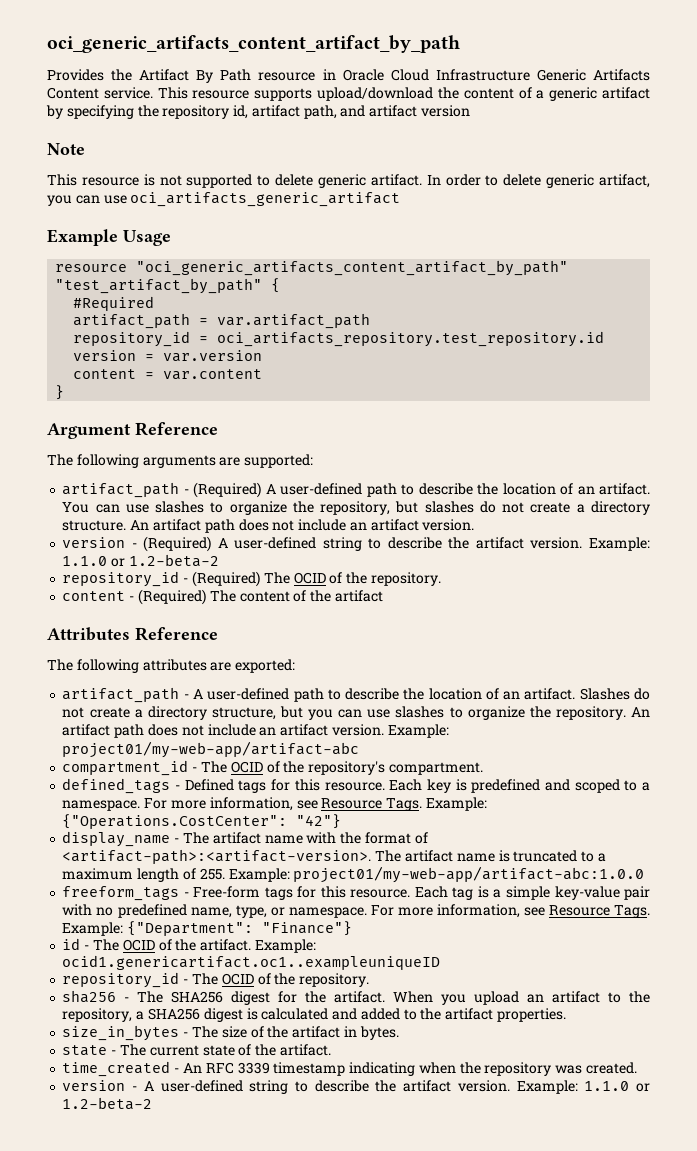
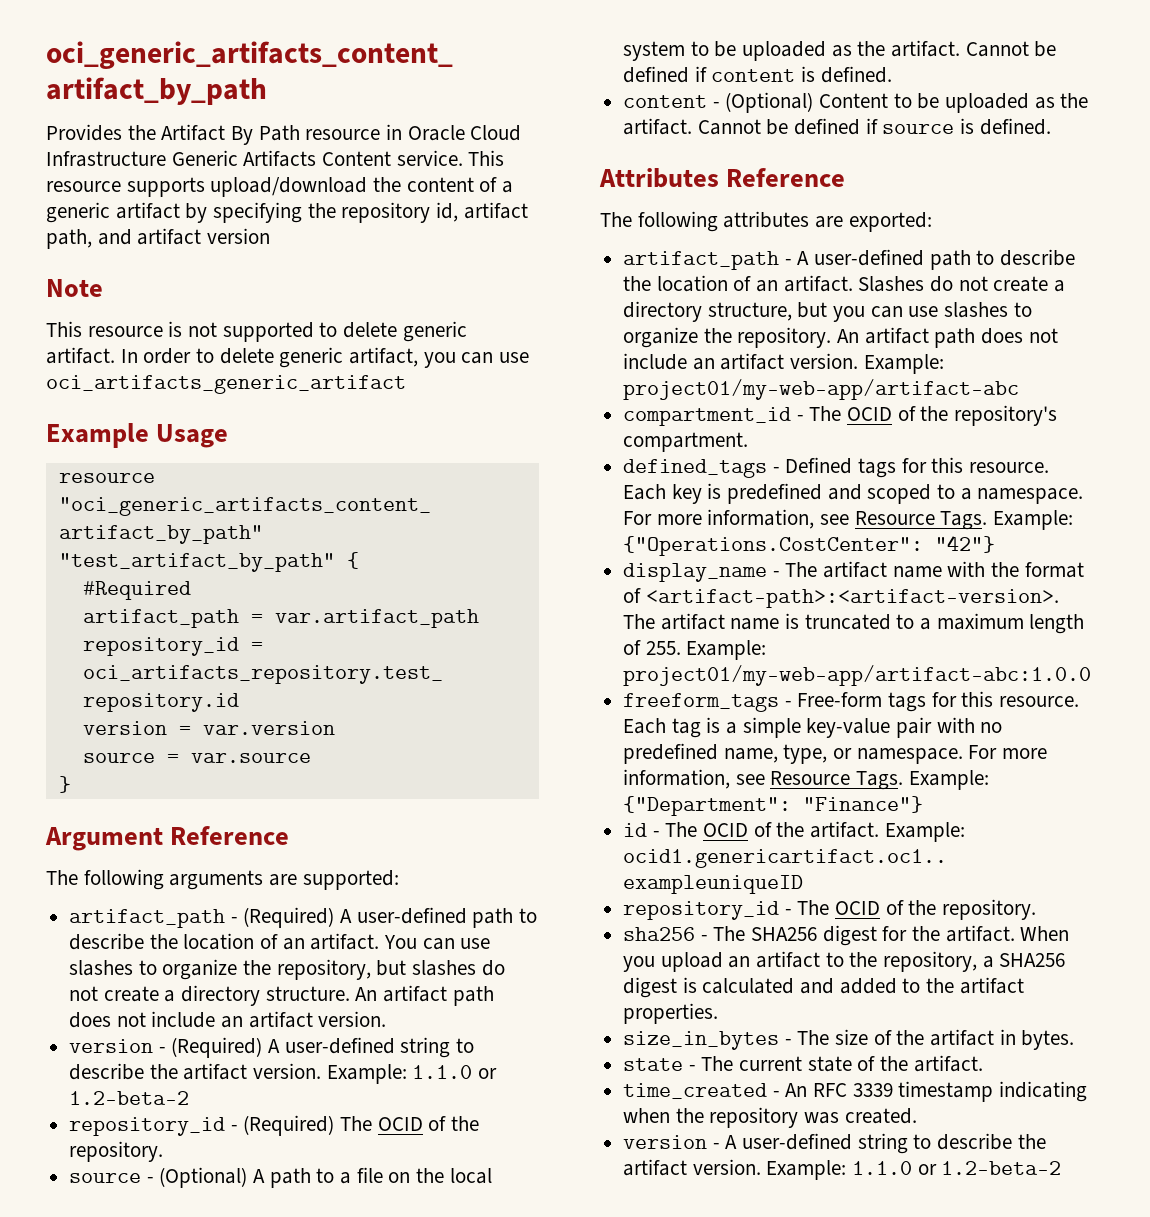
- content = var.content
+ source = var.source
- content - (Required) The content of the artifact
+ source - (Optional) A path to a file on the local system to be uploaded as the artifact. Cannot be defined if content is defined.
+ content - (Optional) Content to be uploaded as the artifact. Cannot be defined if source is defined.

